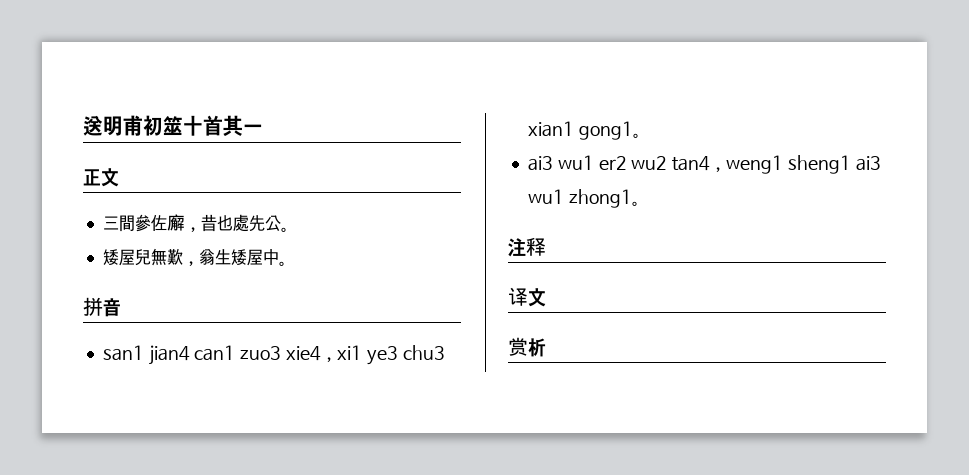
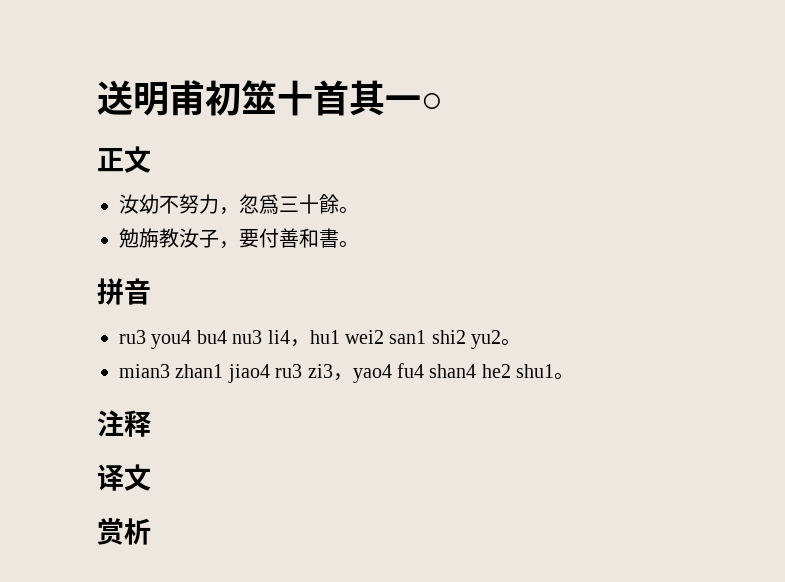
- 送明甫初筮十首其一
+ 送明甫初筮十首其一○
- 三間參佐廨，昔也處先公。
- 矮屋兒無歎，翁生矮屋中。
+ 汝幼不努力，忽爲三十餘。
+ 勉旃教汝子，要付善和書。
  拼音
- san1 jian4 can1 zuo3 xie4，xi1 ye3 chu3 xian1 gong1。
- ai3 wu1 er2 wu2 tan4，weng1 sheng1 ai3 wu1 zhong1。
+ ru3 you4 bu4 nu3 li4，hu1 wei2 san1 shi2 yu2。
+ mian3 zhan1 jiao4 ru3 zi3，yao4 fu4 shan4 he2 shu1。

